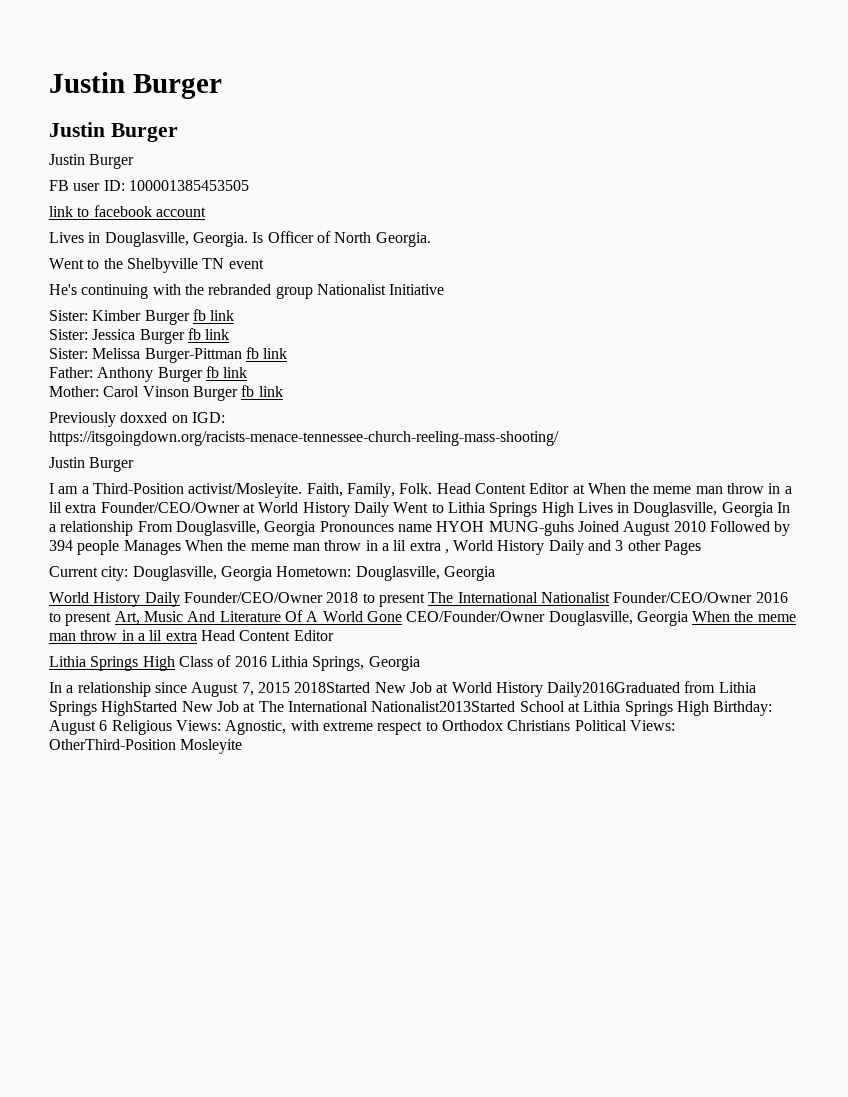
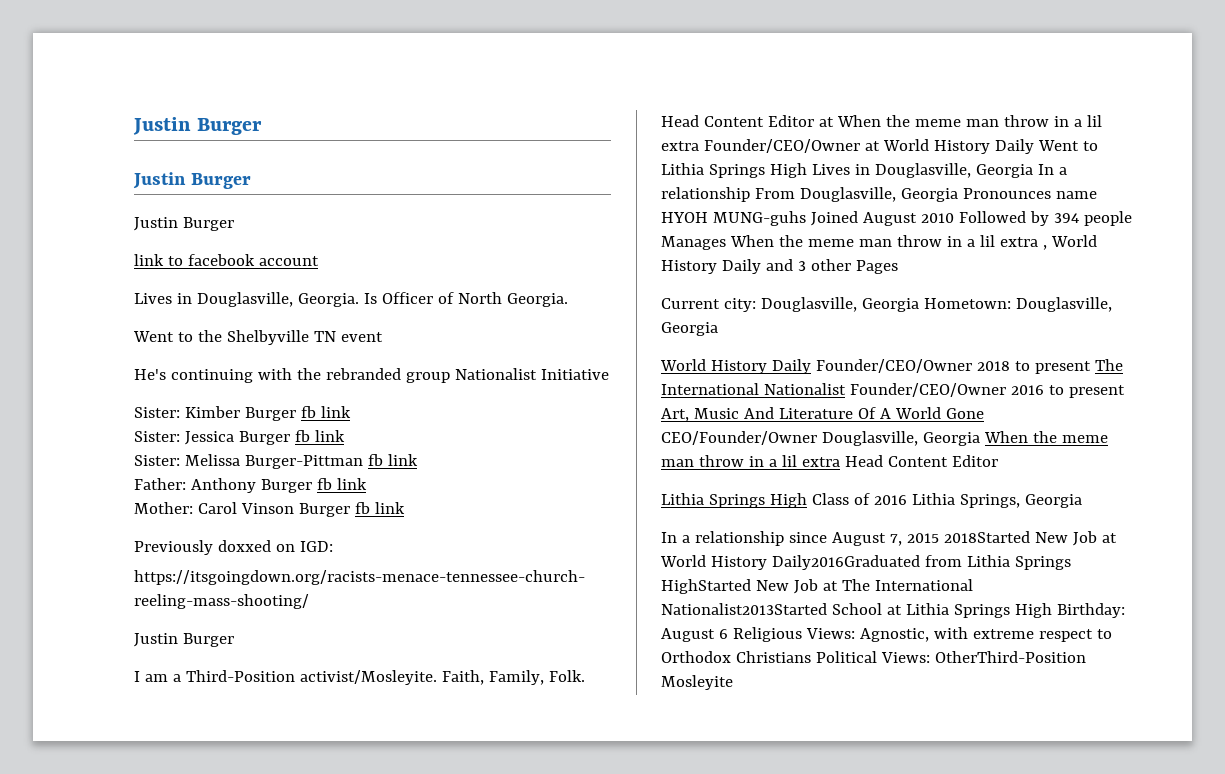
- FB user ID: 100001385453505

